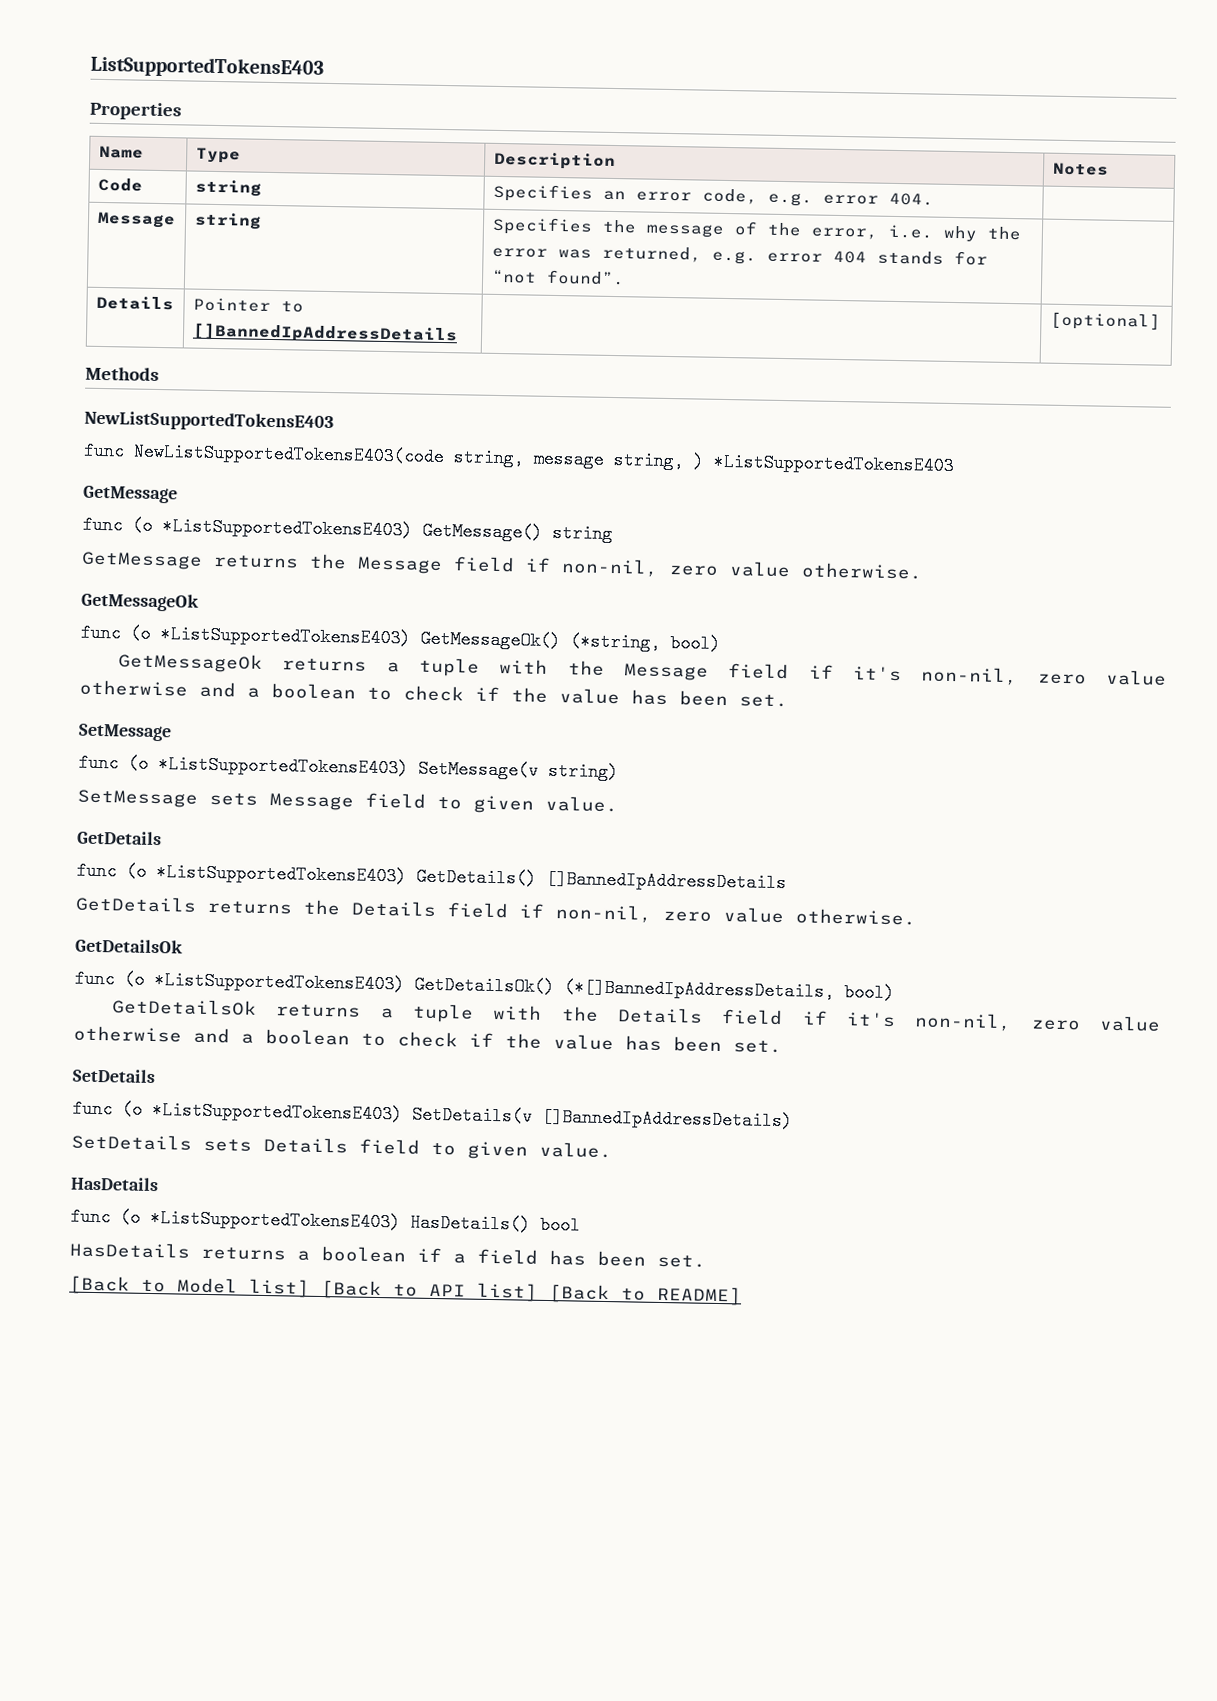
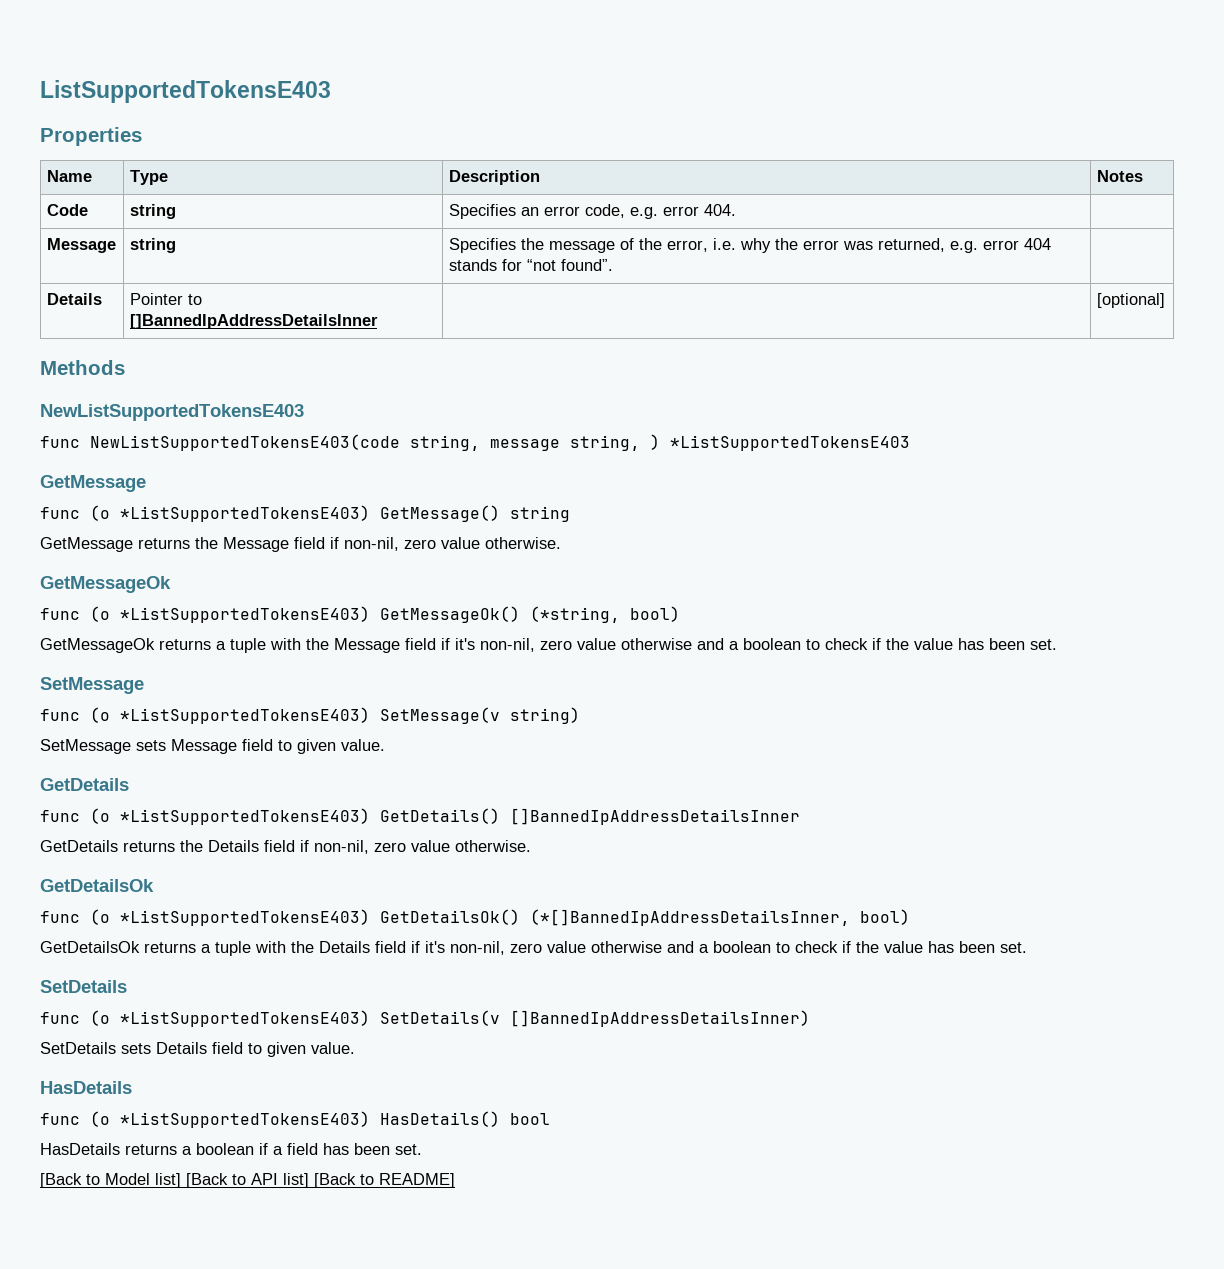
- Details | Pointer to []BannedIpAddressDetails | | [optional]
+ Details | Pointer to []BannedIpAddressDetailsInner | | [optional]
- func (o *ListSupportedTokensE403) GetDetails() []BannedIpAddressDetails
+ func (o *ListSupportedTokensE403) GetDetails() []BannedIpAddressDetailsInner
- func (o *ListSupportedTokensE403) GetDetailsOk() (*[]BannedIpAddressDetails, bool)
+ func (o *ListSupportedTokensE403) GetDetailsOk() (*[]BannedIpAddressDetailsInner, bool)
- func (o *ListSupportedTokensE403) SetDetails(v []BannedIpAddressDetails)
+ func (o *ListSupportedTokensE403) SetDetails(v []BannedIpAddressDetailsInner)

